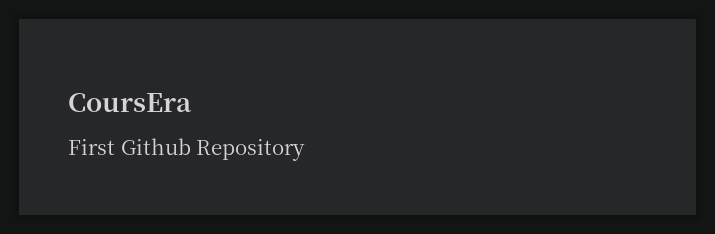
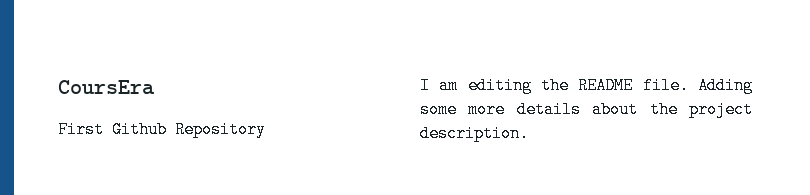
+ I am editing the README file. Adding some more details about the project description.

